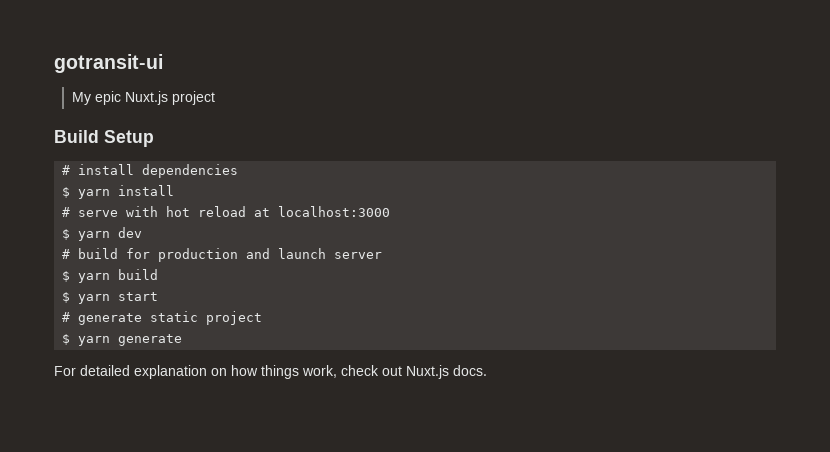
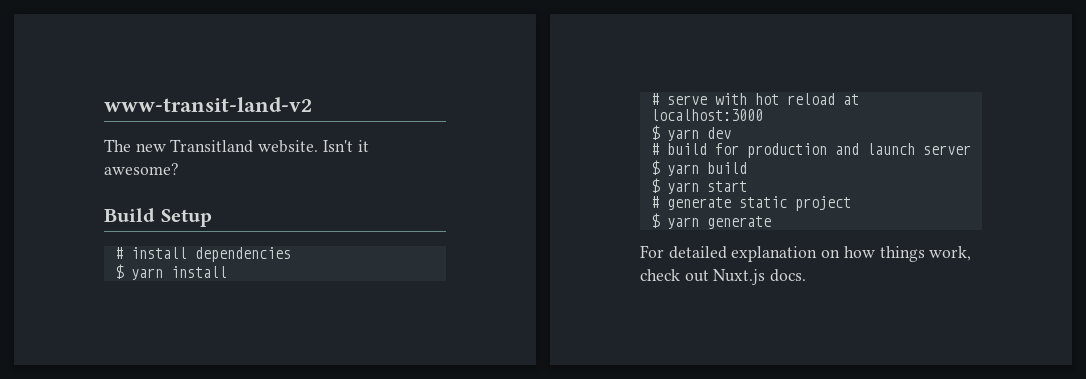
- gotransit-ui
- My epic Nuxt.js project
+ www-transit-land-v2
+ The new Transitland website. Isn't it awesome?

